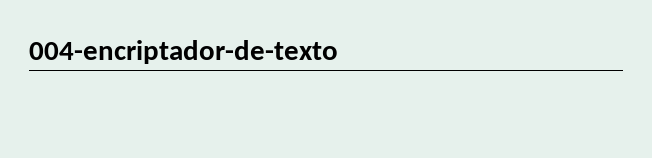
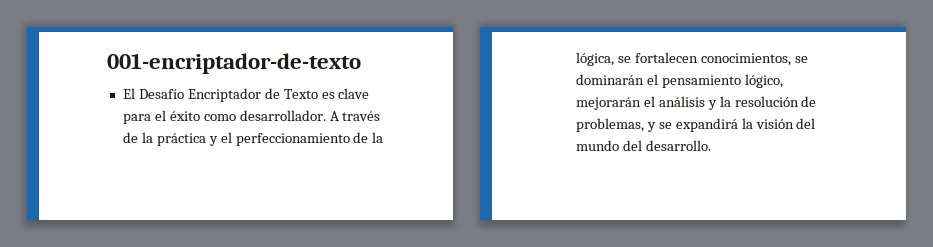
- 004-encriptador-de-texto
+ 001-encriptador-de-texto
+ El Desafío Encriptador de Texto es clave para el éxito como desarrollador. A través de la práctica y el perfeccionamiento de la lógica, se fortalecen conocimientos, se dominarán el pensamiento lógico, mejorarán el análisis y la resolución de problemas, y se expandirá la visión del mundo del desarrollo.

